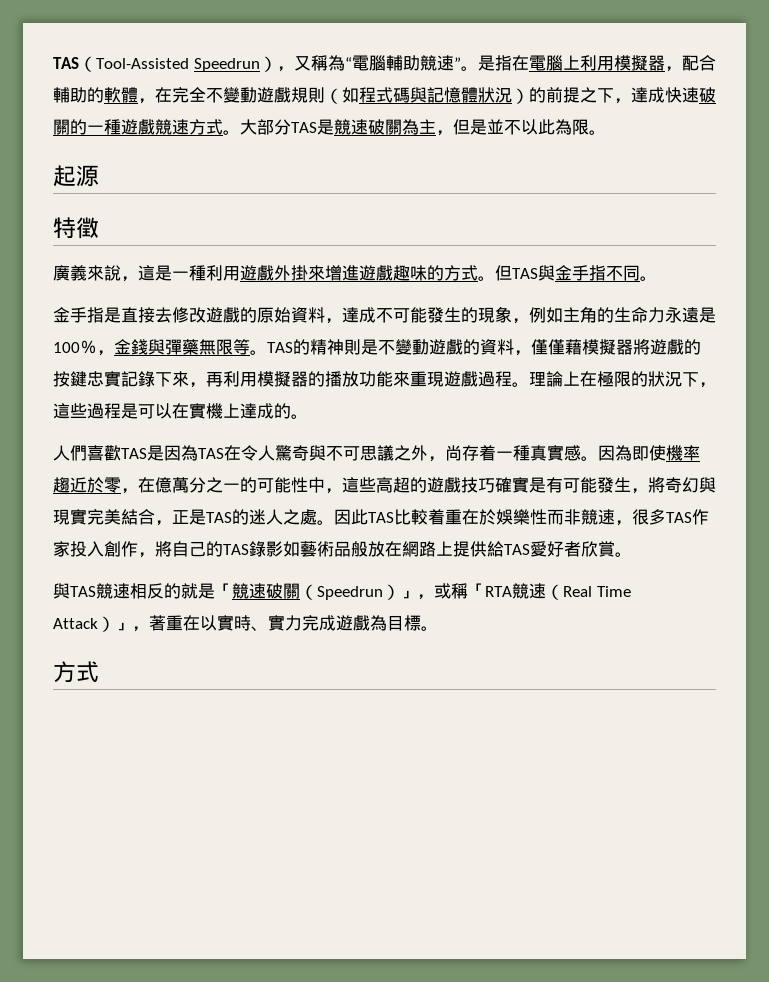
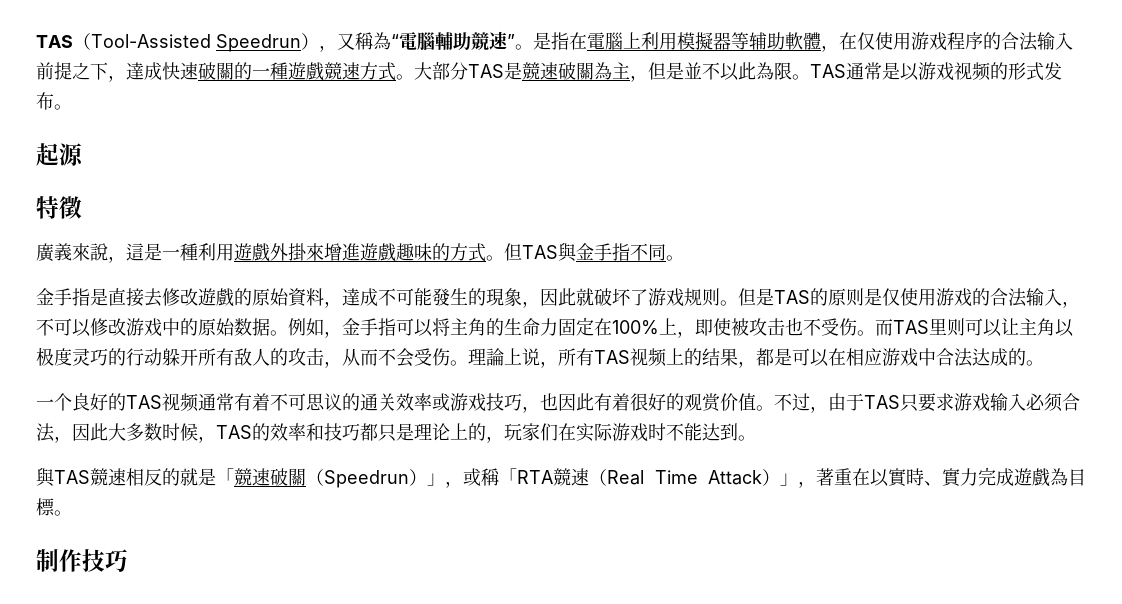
- 是指在電腦上利用模擬器，配合輔助的軟體，在完全不變動遊戲規則（如程式碼與記憶體狀況）的前提之下，達成快速破關的一種遊戲競速方式。
+ 是指在電腦上利用模擬器等辅助軟體，在仅使用游戏程序的合法输入前提之下，達成快速破關的一種遊戲競速方式。
+ TAS通常是以游戏视频的形式发布。
- 金手指是直接去修改遊戲的原始資料，達成不可能發生的現象，例如主角的生命力永遠是100％，金錢與彈藥無限等。TAS的精神則是不變動遊戲的資料，僅僅藉模擬器將遊戲的按鍵忠實記錄下來，再利用模擬器的播放功能來重現遊戲過程。理論上在極限的狀況下，這些過程是可以在實機上達成的。
- 人們喜歡TAS是因為TAS在令人驚奇與不可思議之外，尚存着一種真實感。因為即使機率趨近於零，在億萬分之一的可能性中，這些高超的遊戲技巧確實是有可能發生，將奇幻與現實完美結合，正是TAS的迷人之處。因此TAS比較着重在於娛樂性而非競速，很多TAS作家投入創作，將自己的TAS錄影如藝術品般放在網路上提供給TAS愛好者欣賞。
+ 金手指是直接去修改遊戲的原始資料，達成不可能發生的現象，因此就破坏了游戏规则。但是TAS的原则是仅使用游戏的合法输入，不可以修改游戏中的原始数据。例如，金手指可以将主角的生命力固定在100%上，即使被攻击也不受伤。而TAS里则可以让主角以极度灵巧的行动躲开所有敌人的攻击，从而不会受伤。理論上说，所有TAS视频上的结果，都是可以在相应游戏中合法达成的。
+ 一个良好的TAS视频通常有着不可思议的通关效率或游戏技巧，也因此有着很好的观赏价值。不过，由于TAS只要求游戏输入必须合法，因此大多数时候，TAS的效率和技巧都只是理论上的，玩家们在实际游戏时不能达到。
  與TAS競速相反的就是「競速破關（Speedrun）」，或稱「RTA競速（Real Time Attack）」，著重在以實時、實力完成遊戲為目標。
- 方式
+ 制作技巧

